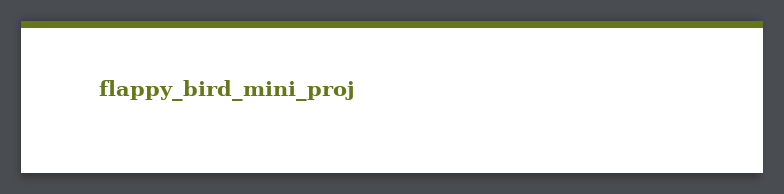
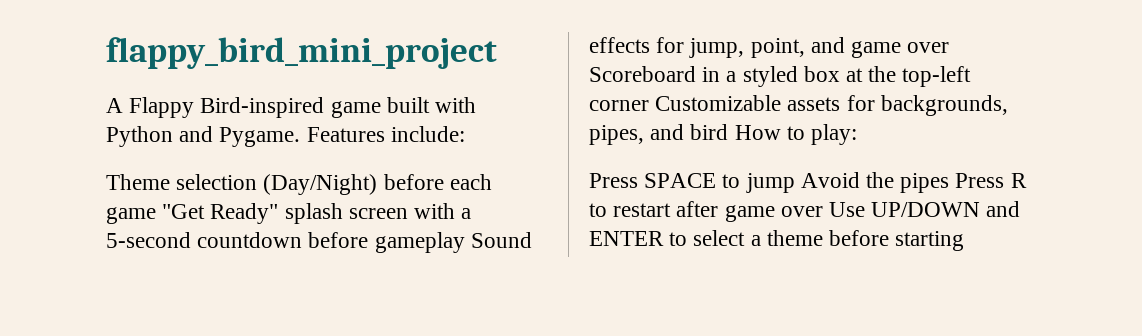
- flappy_bird_mini_proj
+ flappy_bird_mini_project
+ A Flappy Bird-inspired game built with Python and Pygame. Features include:
+ Theme selection (Day/Night) before each game "Get Ready" splash screen with a 5-second countdown before gameplay Sound effects for jump, point, and game over Scoreboard in a styled box at the top-left corner Customizable assets for backgrounds, pipes, and bird How to play:
+ Press SPACE to jump Avoid the pipes Press R to restart after game over Use UP/DOWN and ENTER to select a theme before starting

